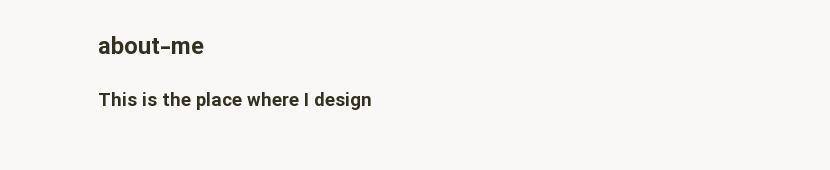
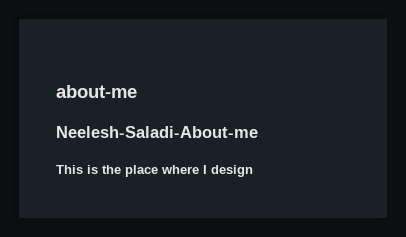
+ Neelesh-Saladi-About-me

